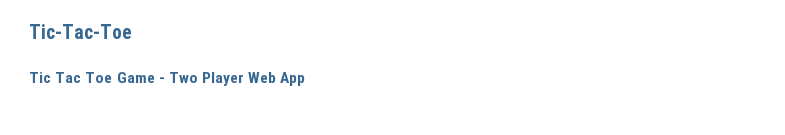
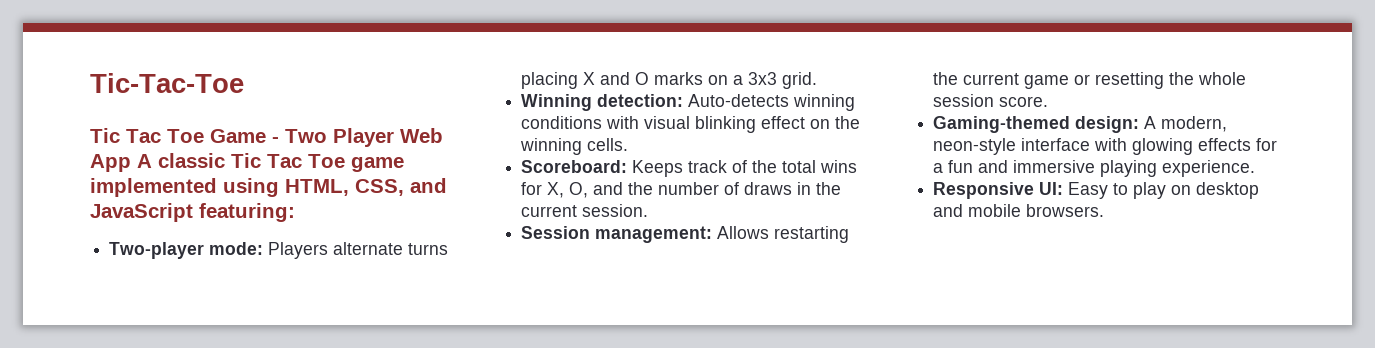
- Tic Tac Toe Game - Two Player Web App
+ Tic Tac Toe Game - Two Player Web App A classic Tic Tac Toe game implemented using HTML, CSS, and JavaScript featuring:
+ Two-player mode: Players alternate turns placing X and O marks on a 3x3 grid.
+ Winning detection: Auto-detects winning conditions with visual blinking effect on the winning cells.
+ Scoreboard: Keeps track of the total wins for X, O, and the number of draws in the current session.
+ Session management: Allows restarting the current game or resetting the whole session score.
+ Gaming-themed design: A modern, neon-style interface with glowing effects for a fun and immersive playing experience.
+ Responsive UI: Easy to play on desktop and mobile browsers.

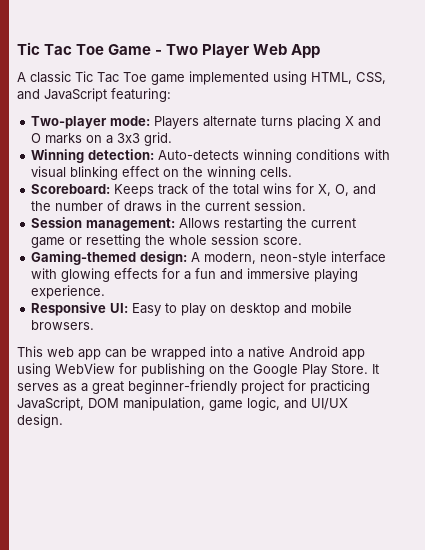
- Tic-Tac-Toe
- Tic Tac Toe Game - Two Player Web App A classic Tic Tac Toe game implemented using HTML, CSS, and JavaScript featuring:
+ Tic Tac Toe Game - Two Player Web App
+ A classic Tic Tac Toe game implemented using HTML, CSS, and JavaScript featuring:
+ This web app can be wrapped into a native Android app using WebView for publishing on the Google Play Store. It serves as a great beginner-friendly project for practicing JavaScript, DOM manipulation, game logic, and UI/UX design.

